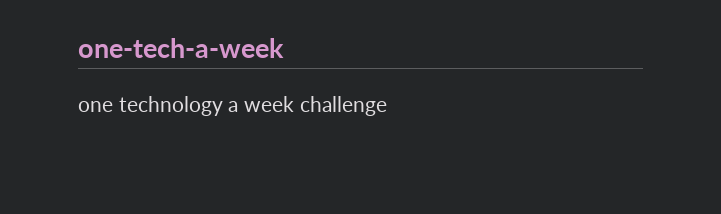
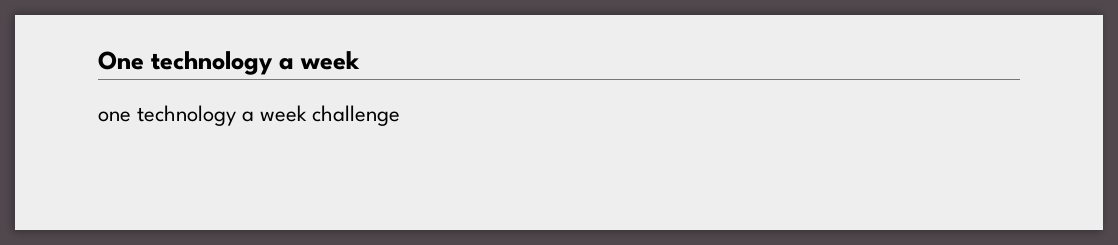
- one-tech-a-week
+ One technology a week

